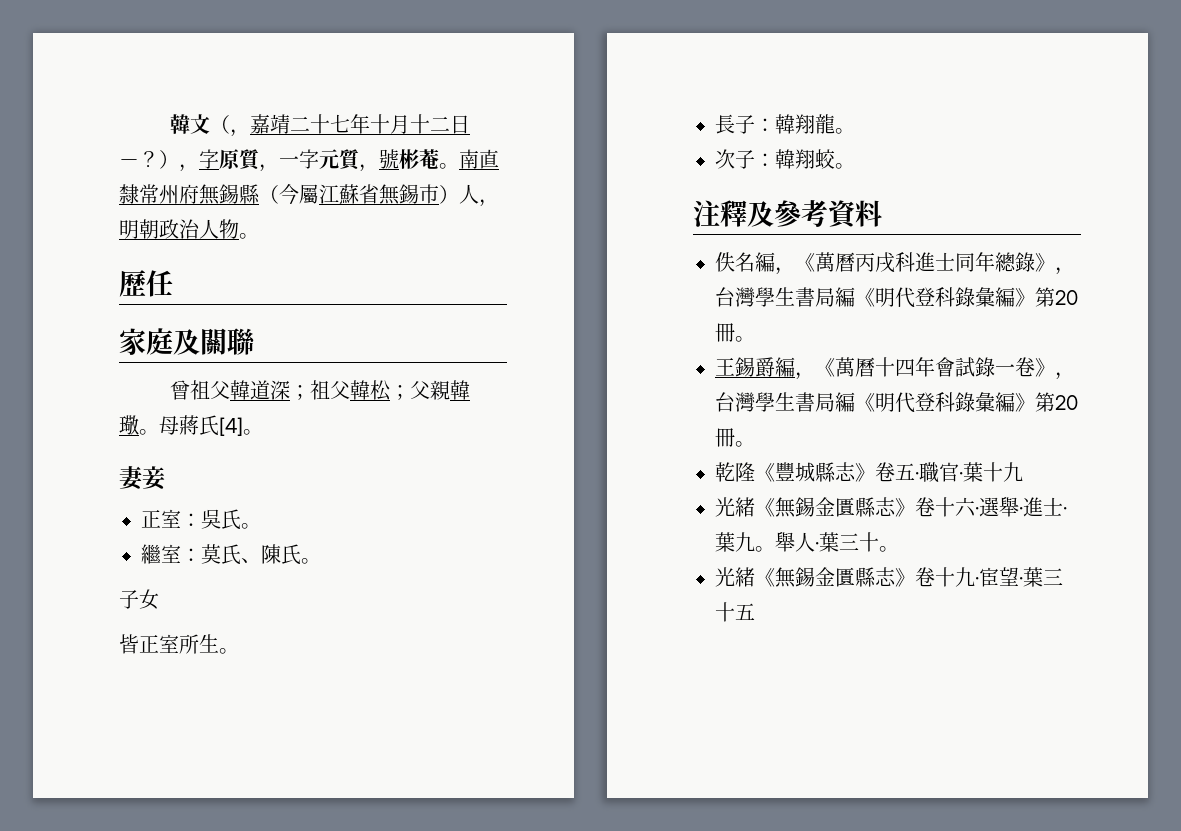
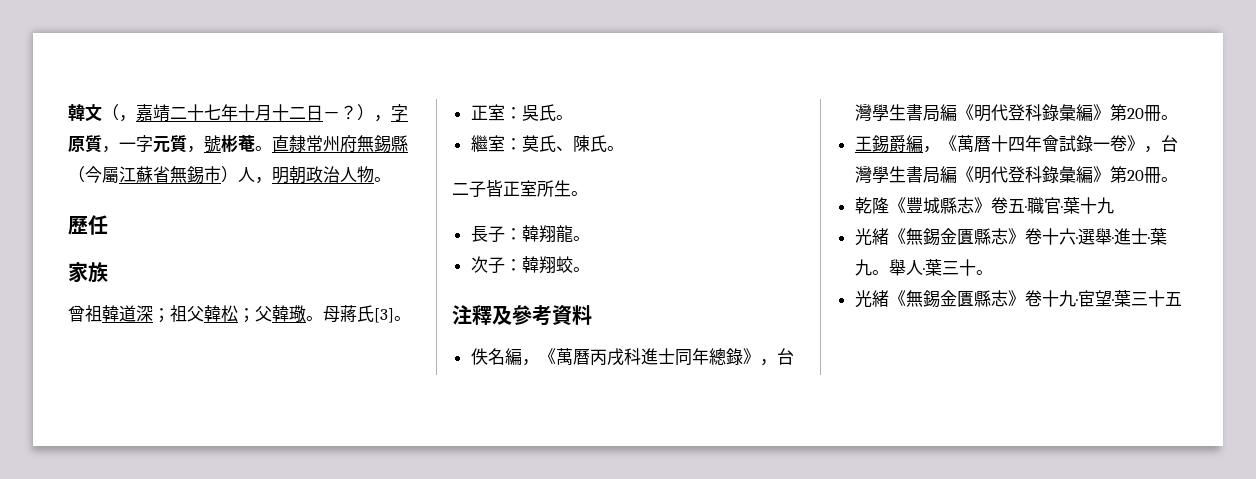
- 南直隸常州府無錫縣（今屬江蘇省無錫市）人，明朝政治人物。
+ 直隸常州府無錫縣（今屬江蘇省無錫市）人，明朝政治人物。
- 家庭及關聯
+ 家族
- 曾祖父韓道深；祖父韓松；父親韓璥。
+ 曾祖韓道深；祖父韓松；父韓璥。
- 母蔣氏[4]。
- 妻妾
+ 母蔣氏[3]。
- 子女
- 皆正室所生。
+ 二子皆正室所生。

